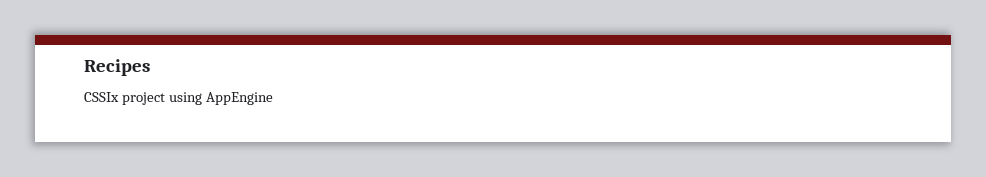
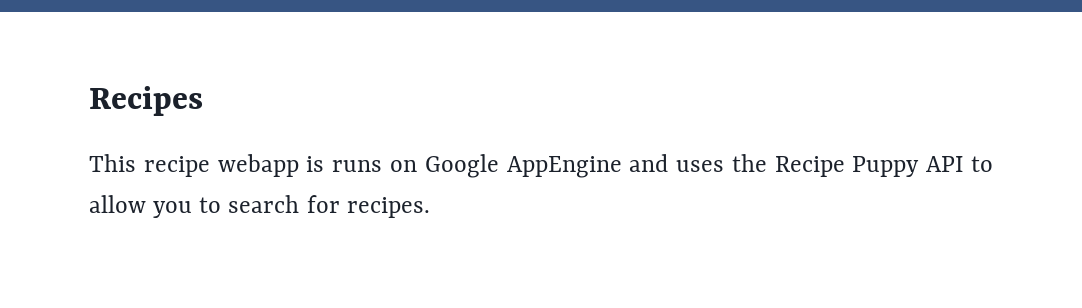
- CSSIx project using AppEngine
+ This recipe webapp is runs on Google AppEngine and uses the Recipe Puppy API to allow you to search for recipes.

